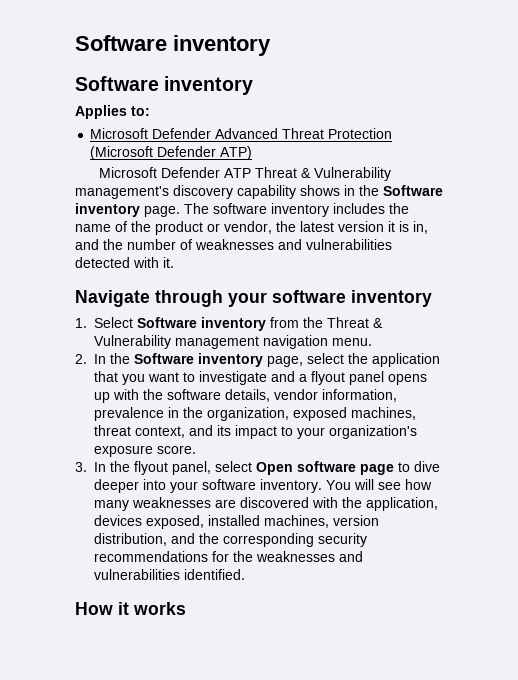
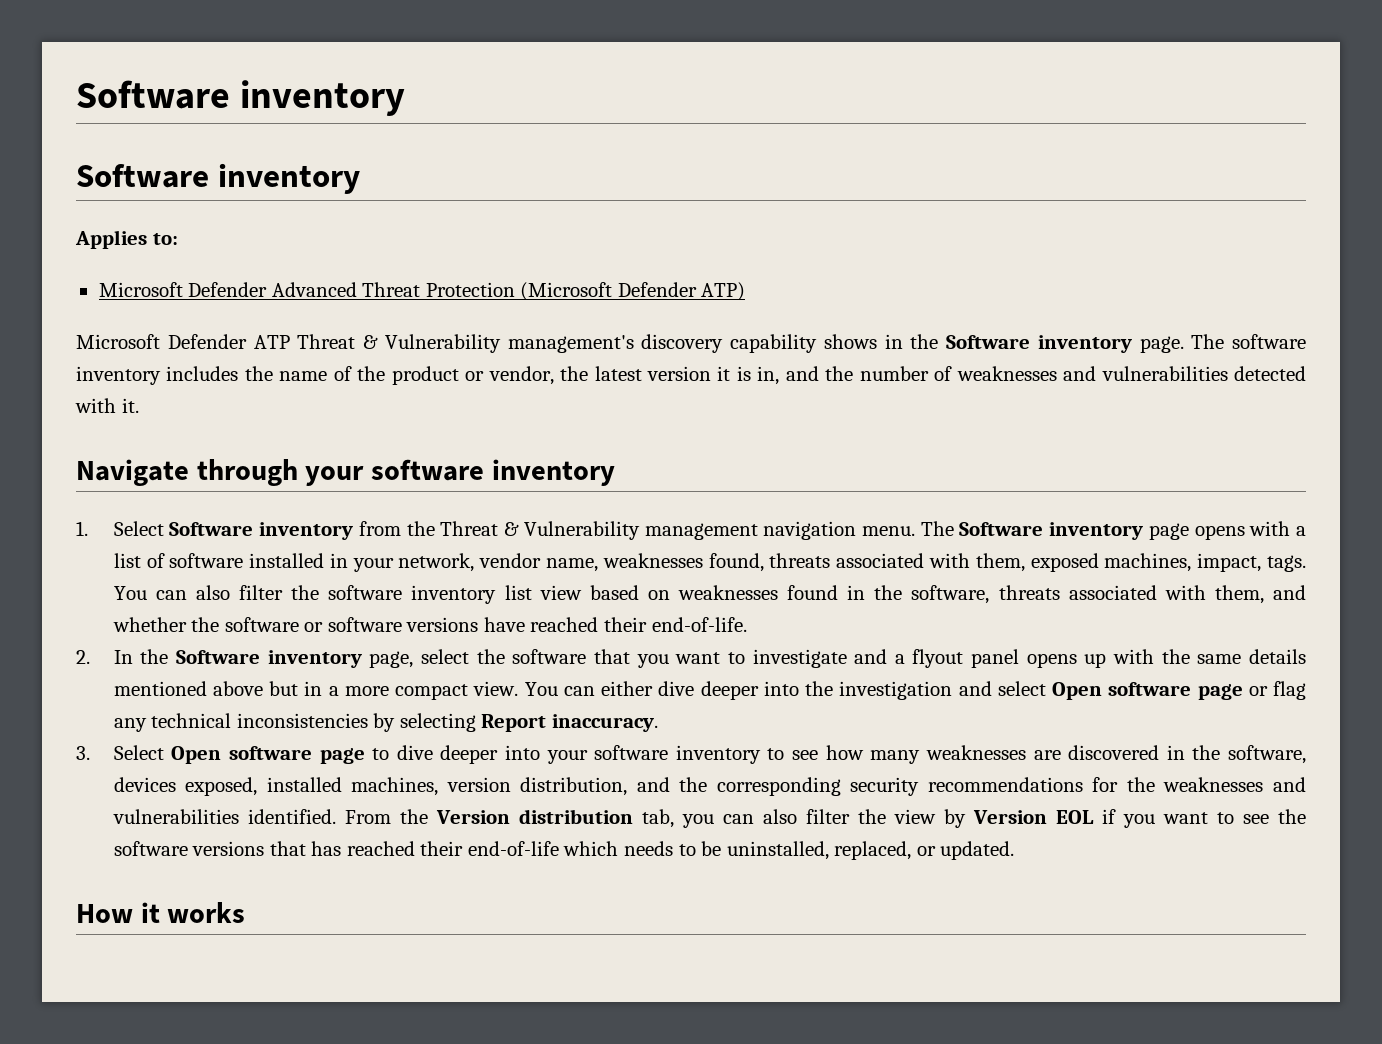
+ The Software inventory page opens with a list of software installed in your network, vendor name, weaknesses found, threats associated with them, exposed machines, impact, tags. You can also filter the software inventory list view based on weaknesses found in the software, threats associated with them, and whether the software or software versions have reached their end-of-life.
- 2. In the Software inventory page, select the application that you want to investigate and a flyout panel opens up with the software details, vendor information, prevalence in the organization, exposed machines, threat context, and its impact to your organization's exposure score.
- 3. In the flyout panel, select Open software page to dive deeper into your software inventory. You will see how many weaknesses are discovered with the application, devices exposed, installed machines, version distribution, and the corresponding security recommendations for the weaknesses and vulnerabilities identified.
+ 2. In the Software inventory page, select the software that you want to investigate and a flyout panel opens up with the same details mentioned above but in a more compact view. You can either dive deeper into the investigation and select Open software page or flag any technical inconsistencies by selecting Report inaccuracy.
+ 3. Select Open software page to dive deeper into your software inventory to see how many weaknesses are discovered in the software, devices exposed, installed machines, version distribution, and the corresponding security recommendations for the weaknesses and vulnerabilities identified. From the Version distribution tab, you can also filter the view by Version EOL if you want to see the software versions that has reached their end-of-life which needs to be uninstalled, replaced, or updated.

